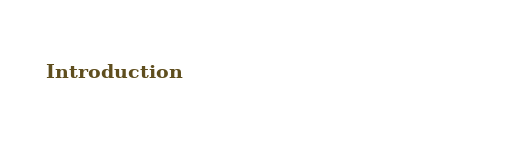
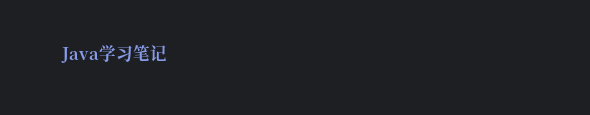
- Introduction
+ Java学习笔记

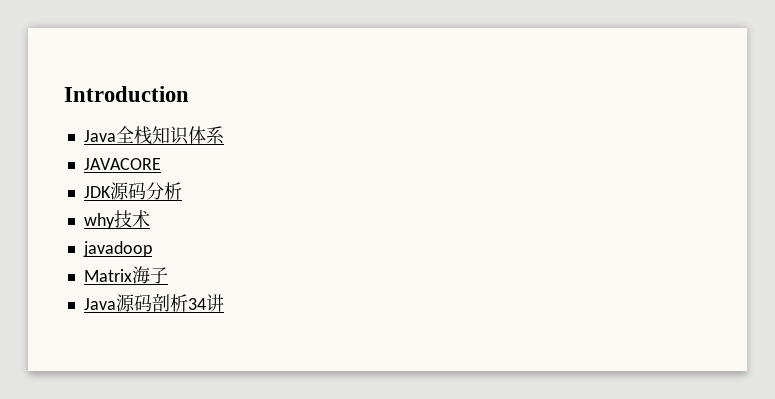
- Java学习笔记
+ Introduction
+ Java全栈知识体系
+ JAVACORE
+ JDK源码分析
+ why技术
+ javadoop
+ Matrix海子
+ Java源码剖析34讲

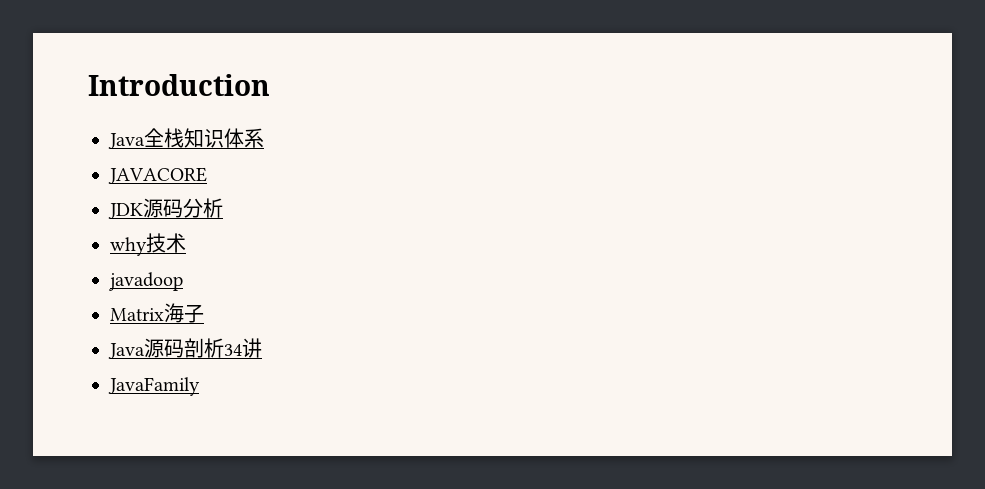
+ JavaFamily

